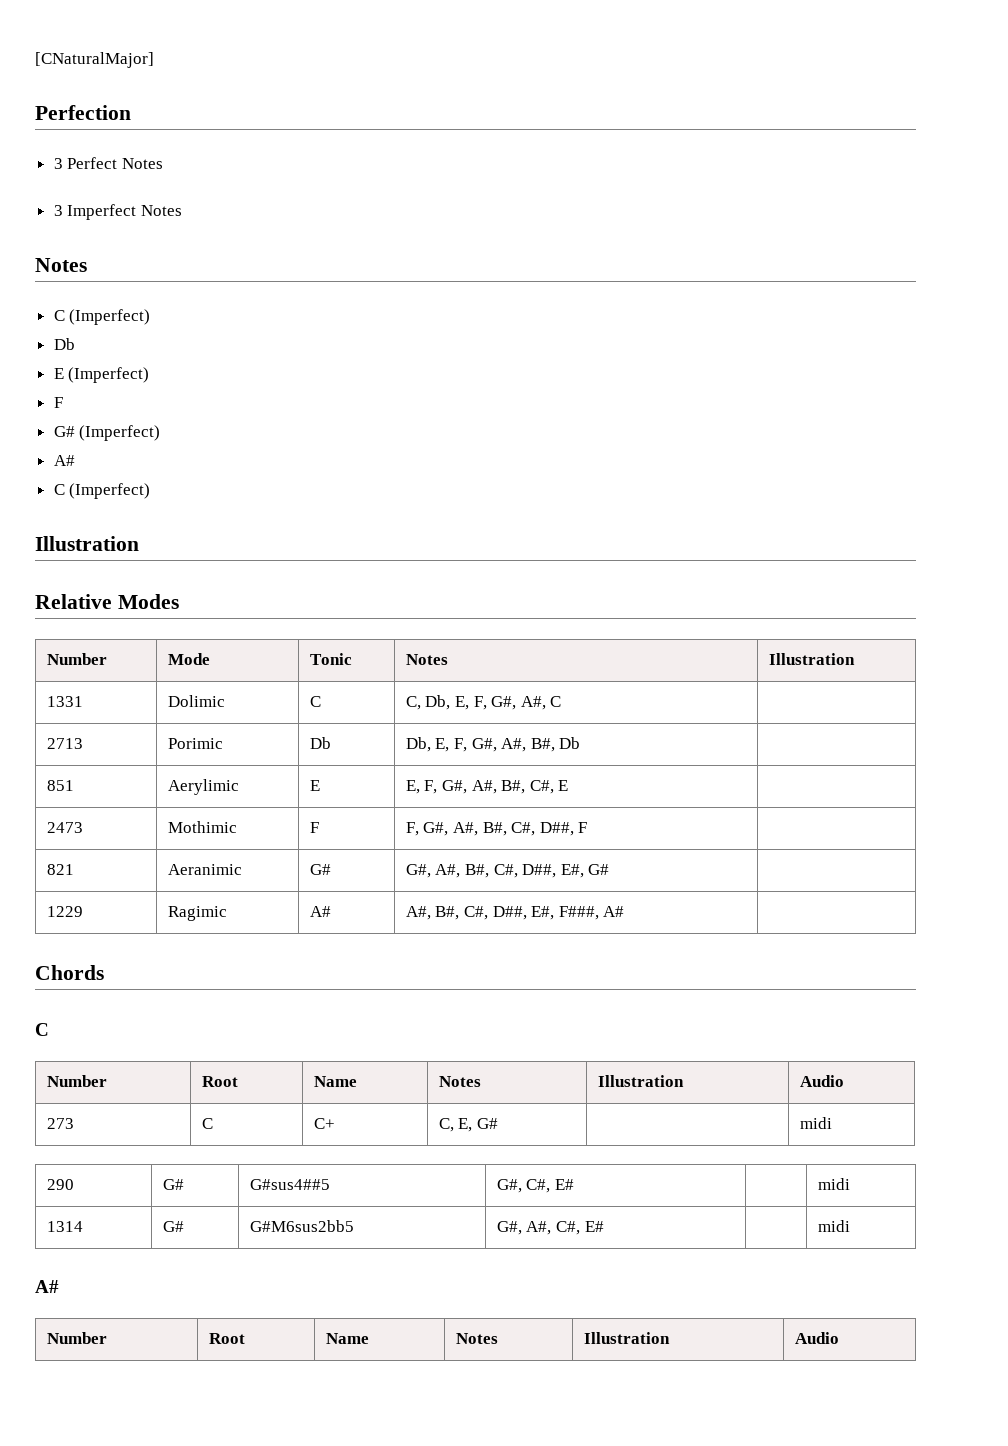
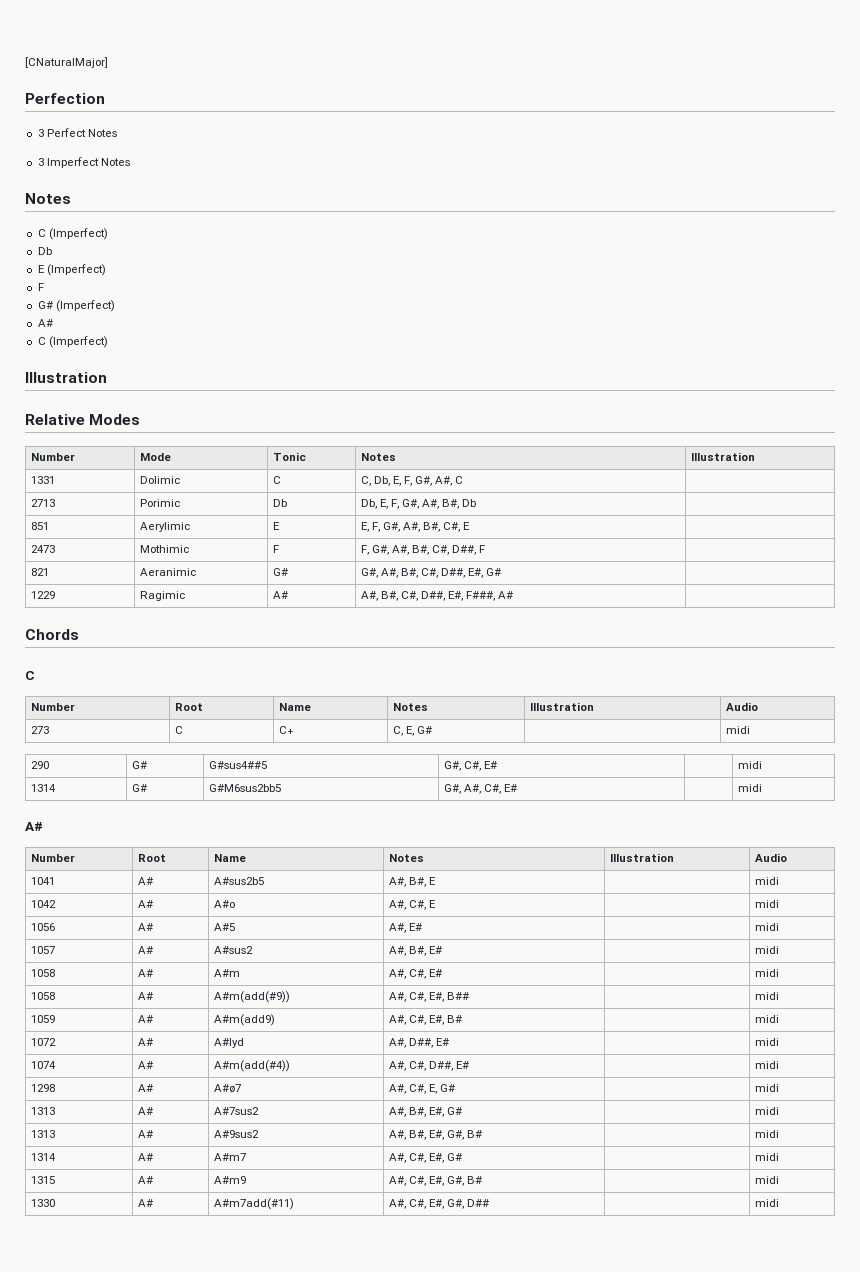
+ 1041 | A# | A#sus2b5 | A#, B#, E | | midi
+ 1042 | A# | A#o | A#, C#, E | | midi
+ 1056 | A# | A#5 | A#, E# | | midi
+ 1057 | A# | A#sus2 | A#, B#, E# | | midi
+ 1058 | A# | A#m | A#, C#, E# | | midi
+ 1058 | A# | A#m(add(#9)) | A#, C#, E#, B## | | midi
+ 1059 | A# | A#m(add9) | A#, C#, E#, B# | | midi
+ 1072 | A# | A#lyd | A#, D##, E# | | midi
+ 1074 | A# | A#m(add(#4)) | A#, C#, D##, E# | | midi
+ 1298 | A# | A#ø7 | A#, C#, E, G# | | midi
+ 1313 | A# | A#7sus2 | A#, B#, E#, G# | | midi
+ 1313 | A# | A#9sus2 | A#, B#, E#, G#, B# | | midi
+ 1314 | A# | A#m7 | A#, C#, E#, G# | | midi
+ 1315 | A# | A#m9 | A#, C#, E#, G#, B# | | midi
+ 1330 | A# | A#m7add(#11) | A#, C#, E#, G#, D## | | midi

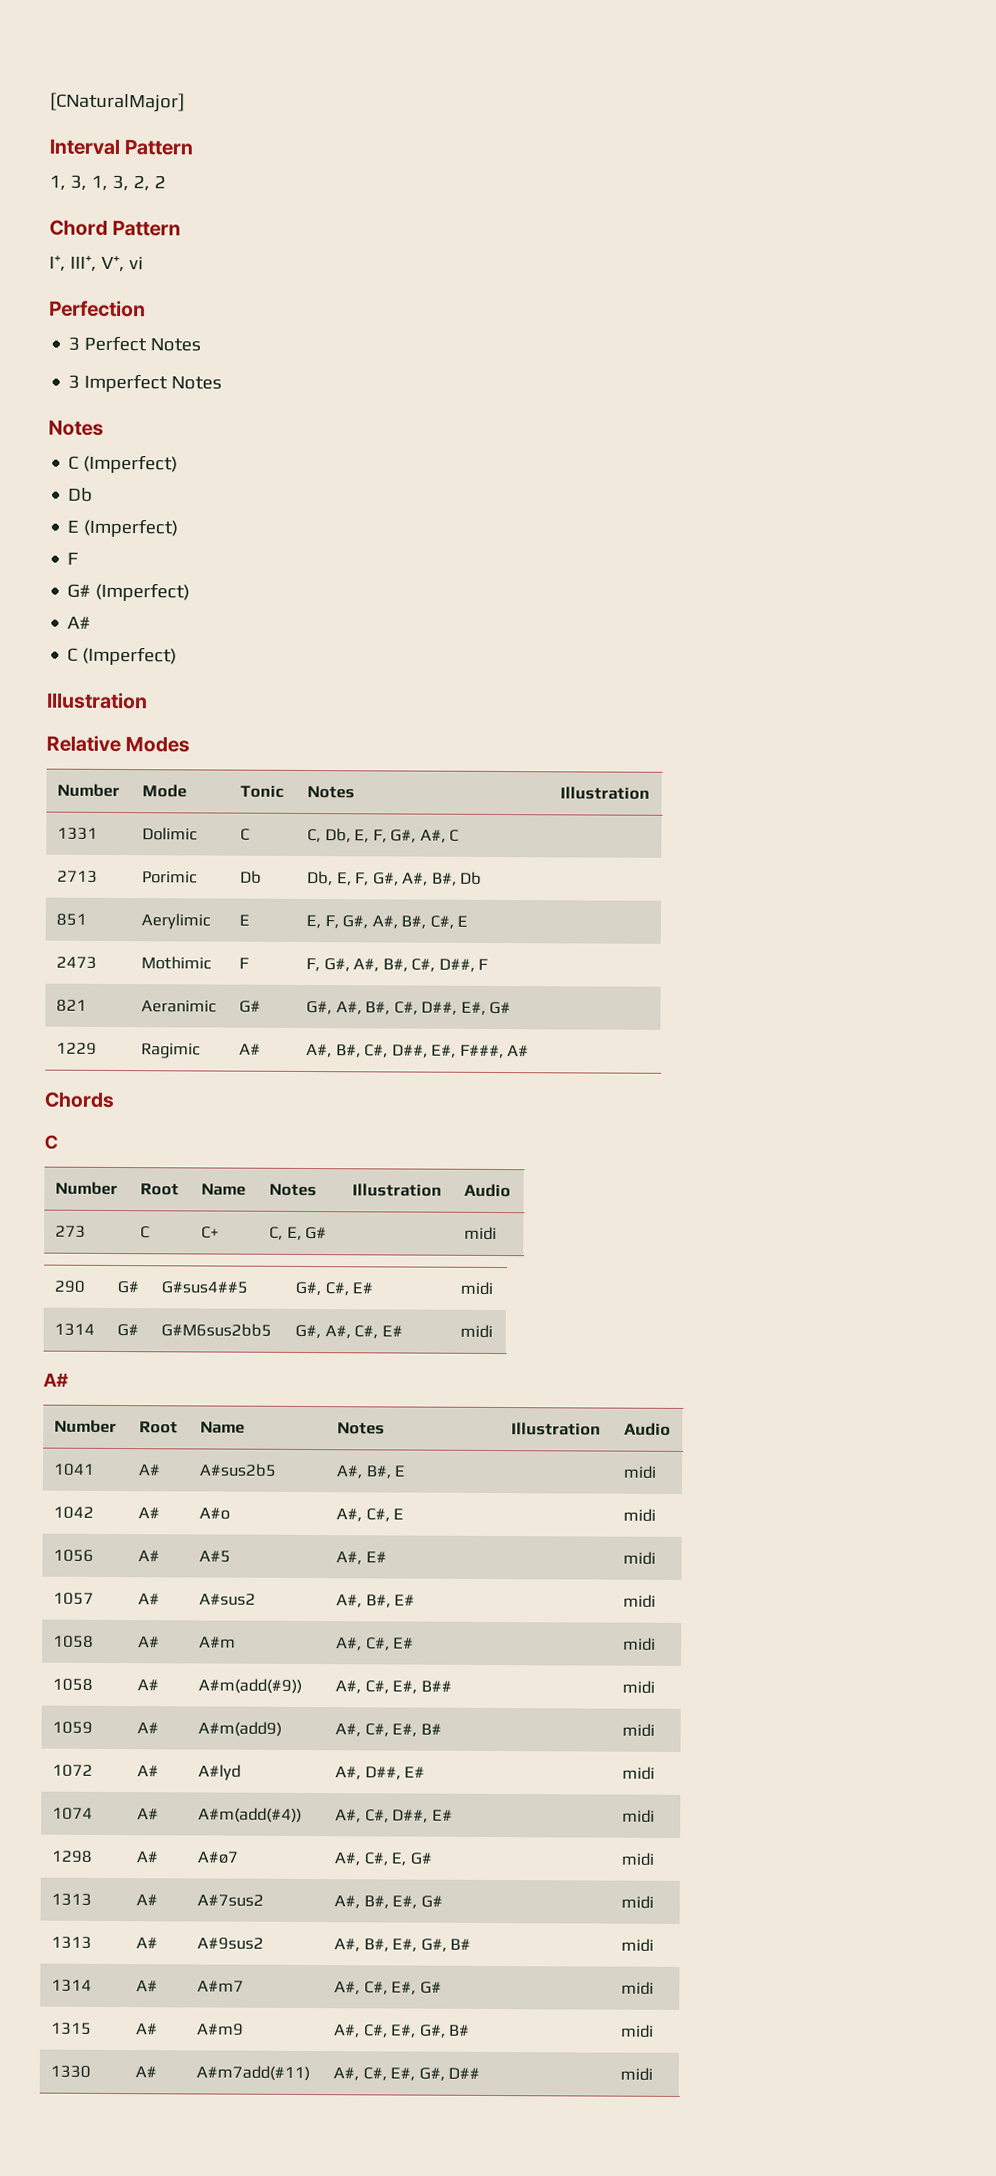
+ Interval Pattern
+ 1, 3, 1, 3, 2, 2
+ Chord Pattern
+ I⁺, III⁺, V⁺, vi

